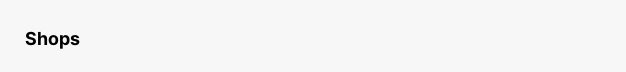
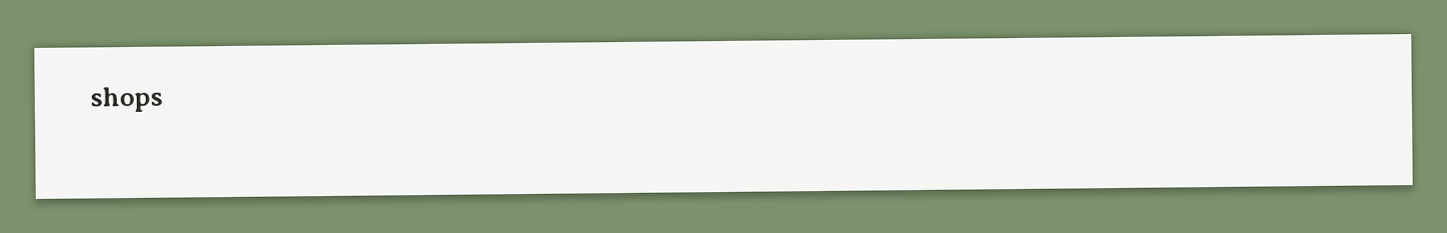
- Shops
+ shops

